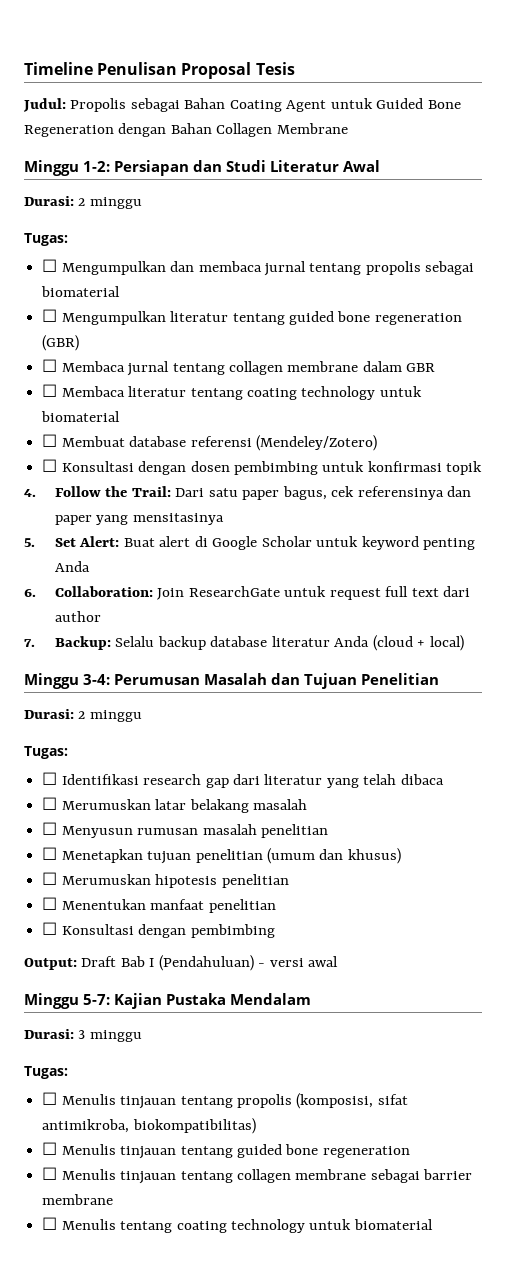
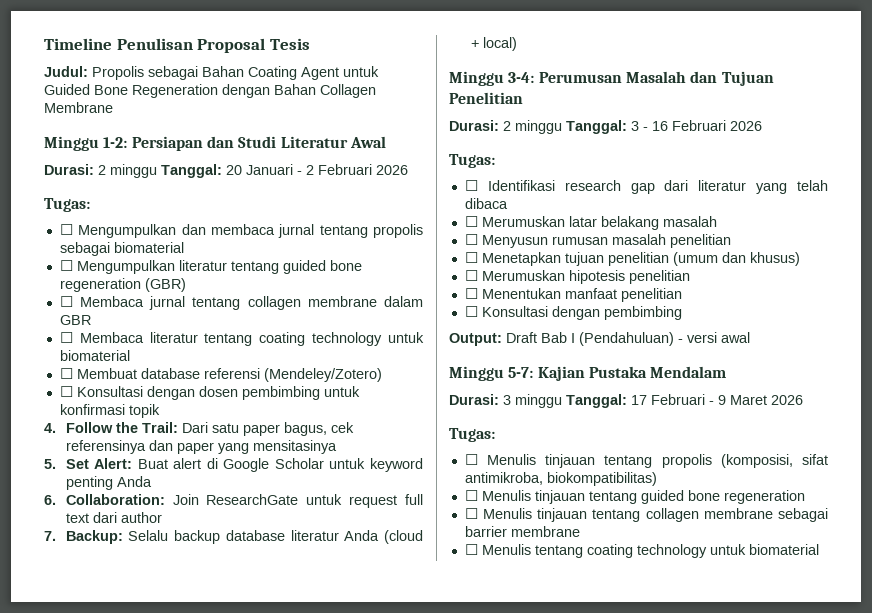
  Minggu 1-2: Persiapan dan Studi Literatur Awal
- Durasi: 2 minggu
+ Durasi: 2 minggu Tanggal: 20 Januari - 2 Februari 2026
  Minggu 3-4: Perumusan Masalah dan Tujuan Penelitian
- Durasi: 2 minggu
+ Durasi: 2 minggu Tanggal: 3 - 16 Februari 2026
- Durasi: 3 minggu
+ Durasi: 3 minggu Tanggal: 17 Februari - 9 Maret 2026

